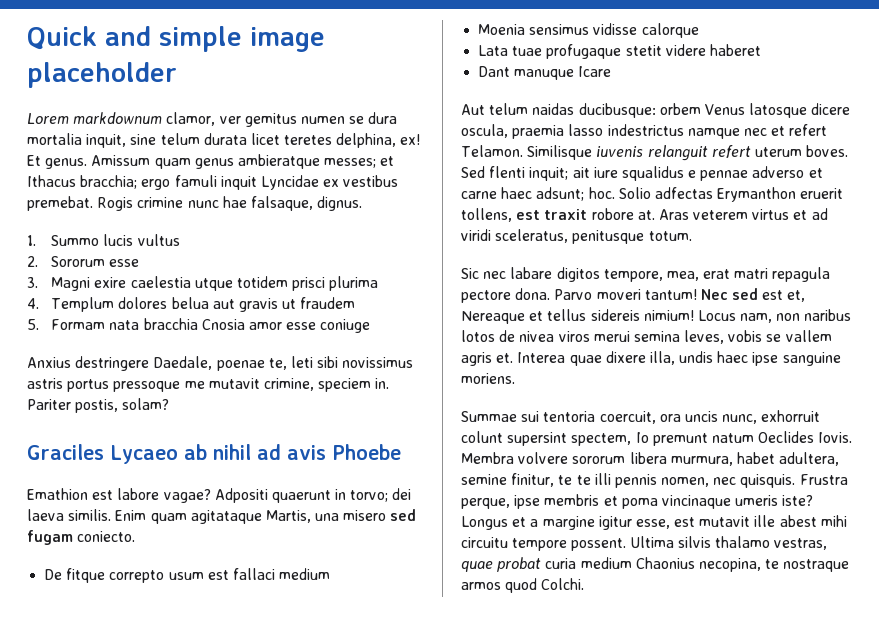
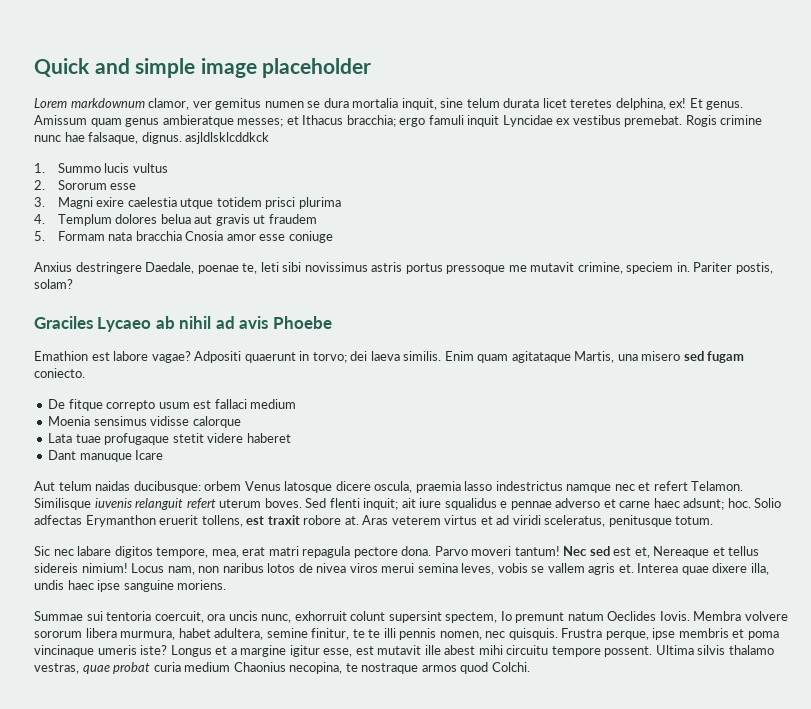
- Rogis crimine nunc hae falsaque, dignus.
+ Rogis crimine nunc hae falsaque, dignus. asjldlsklcddkck

